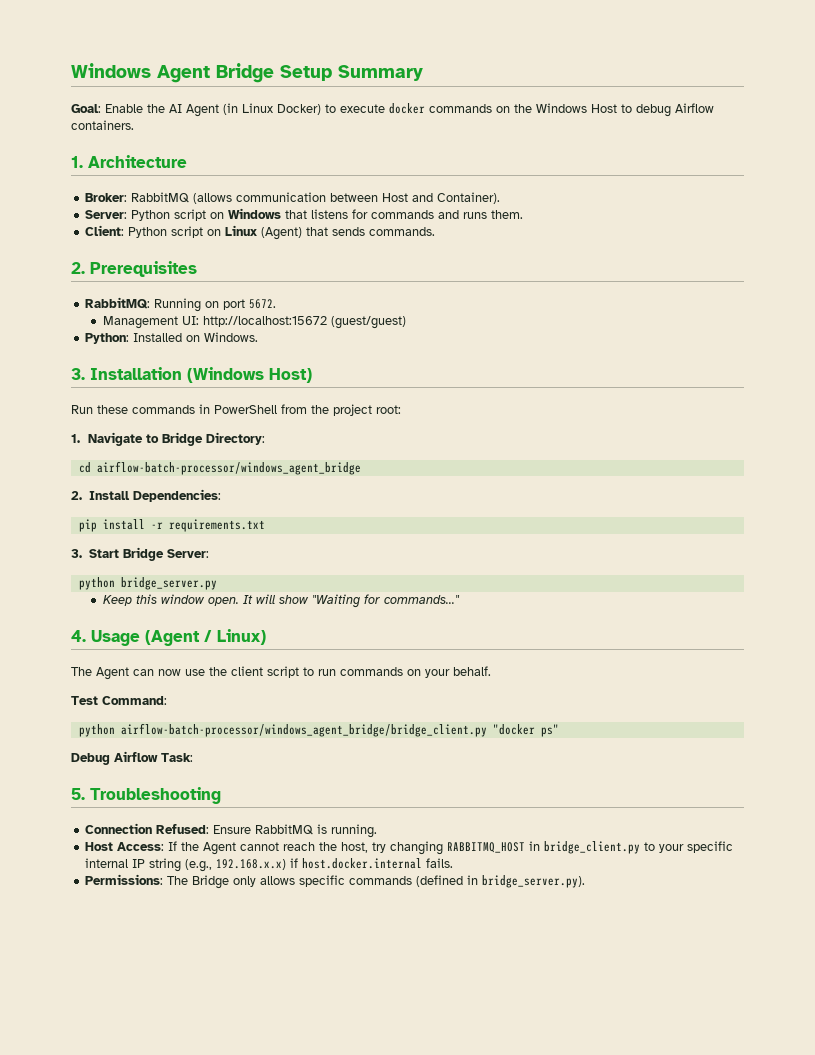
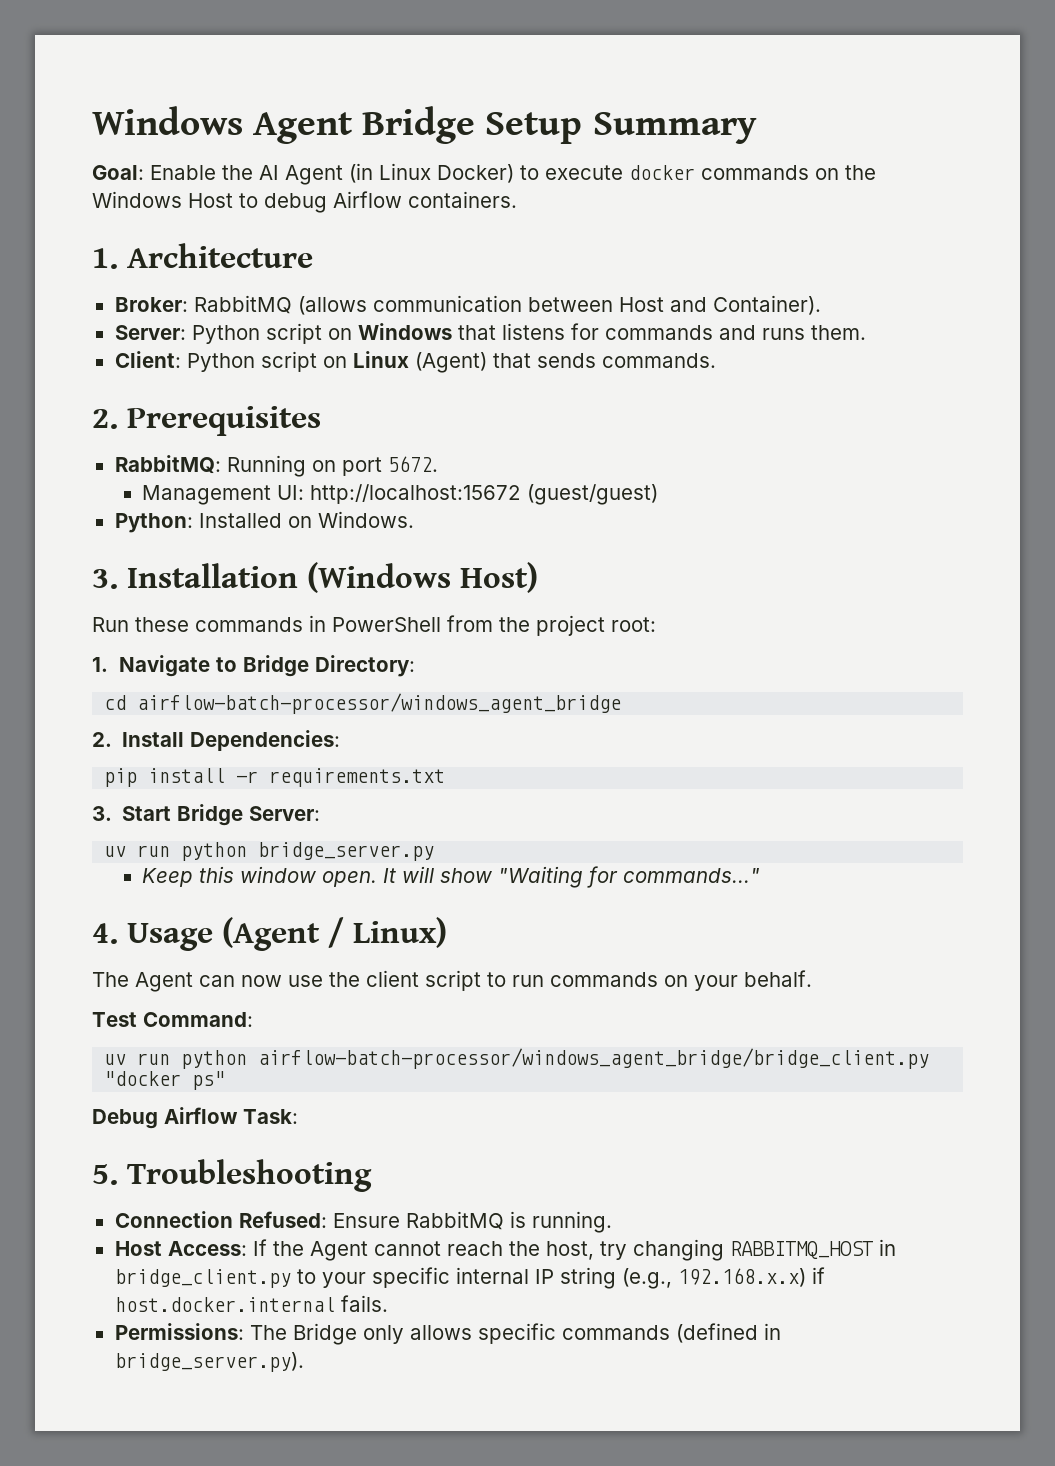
- python bridge_server.py
+ uv run python bridge_server.py
- python airflow-batch-processor/windows_agent_bridge/bridge_client.py "docker ps"
+ uv run python airflow-batch-processor/windows_agent_bridge/bridge_client.py "docker ps"

